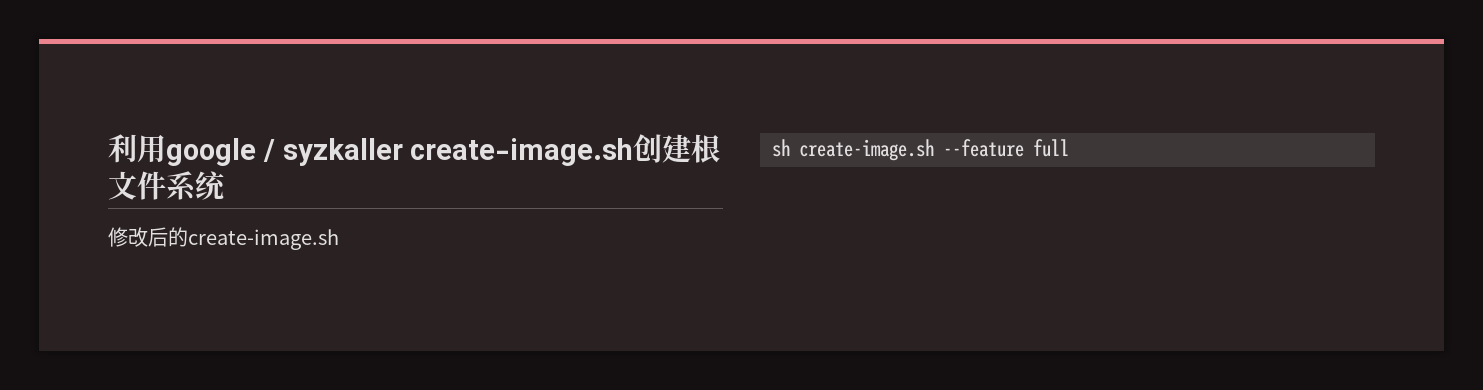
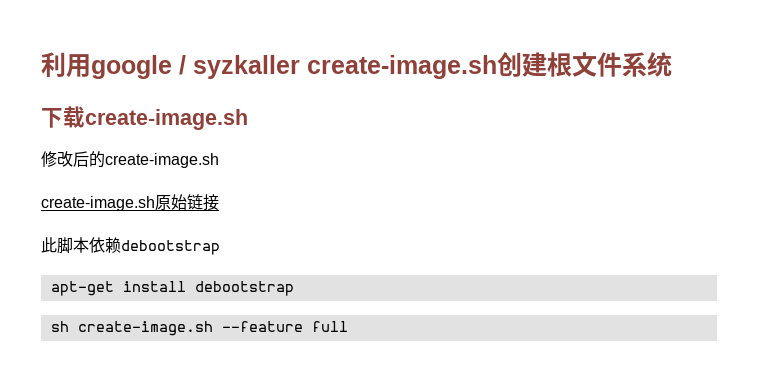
+ 下载create-image.sh
+ create-image.sh原始链接
+ 此脚本依赖debootstrap
+ apt-get install debootstrap

